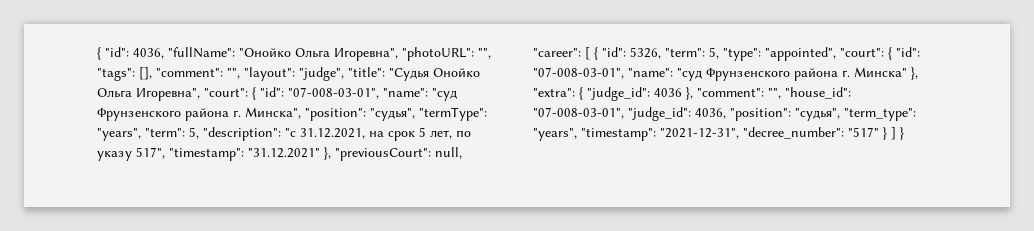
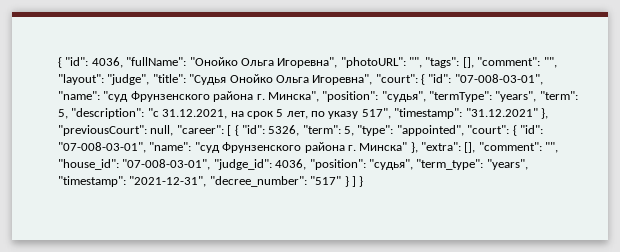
- "суд Фрунзенского района г. Минска" }, "extra": { "judge_id": 4036 }, "comment":
+ "суд Фрунзенского района г. Минска" }, "extra": [], "comment":

